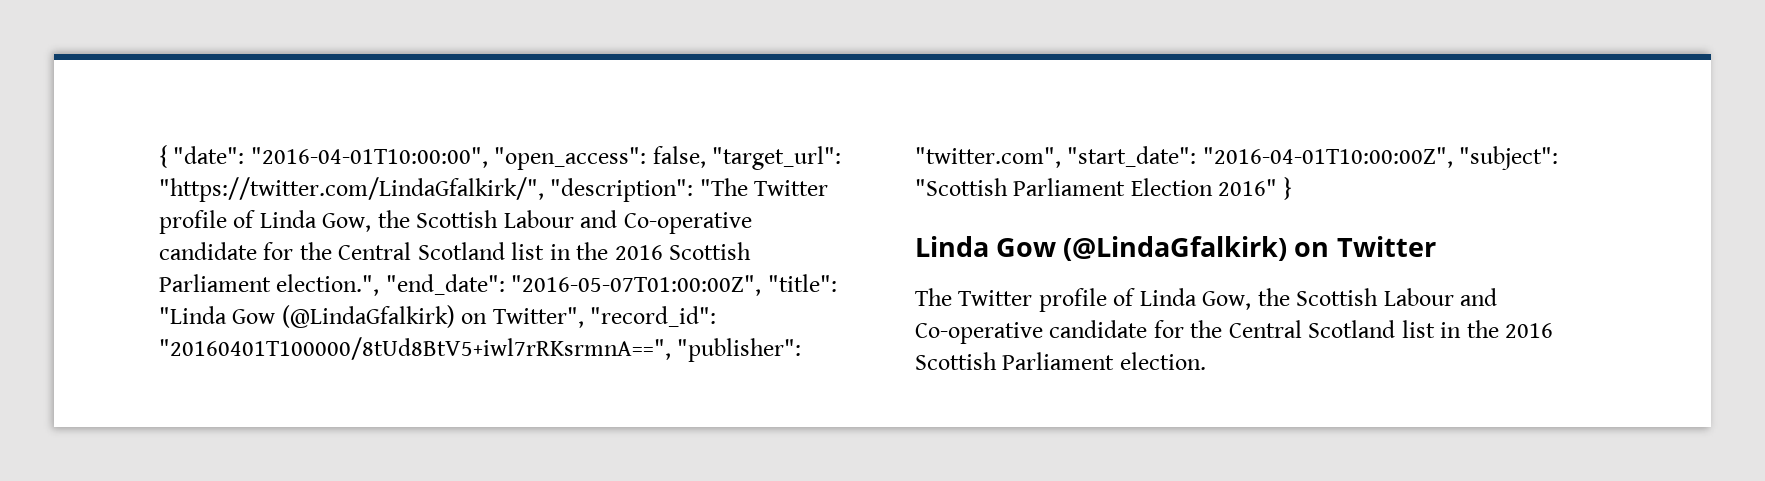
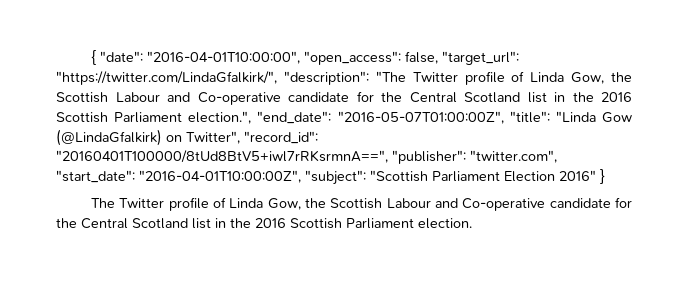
- Linda Gow (@LindaGfalkirk) on Twitter

